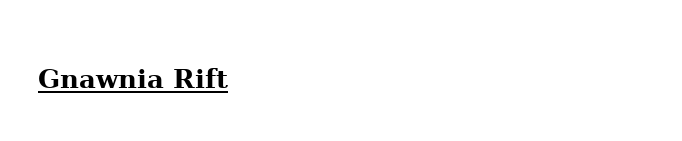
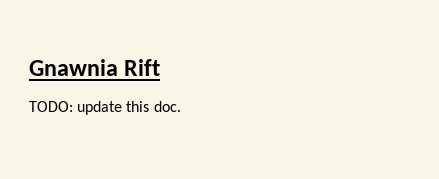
+ TODO: update this doc.

